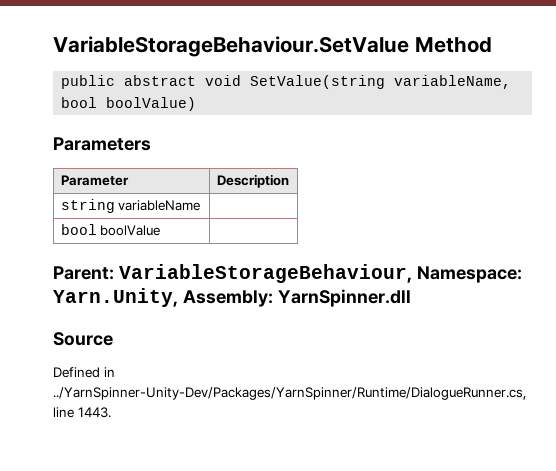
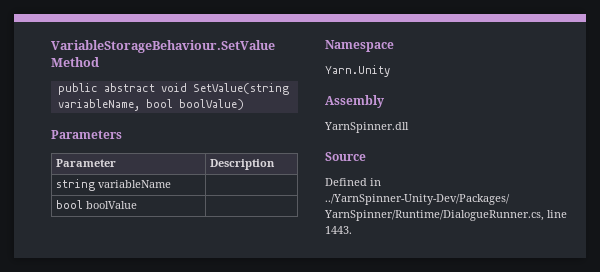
- Parent: VariableStorageBehaviour, Namespace: Yarn.Unity, Assembly: YarnSpinner.dll
+ Namespace
+ Yarn.Unity
+ Assembly
+ YarnSpinner.dll

